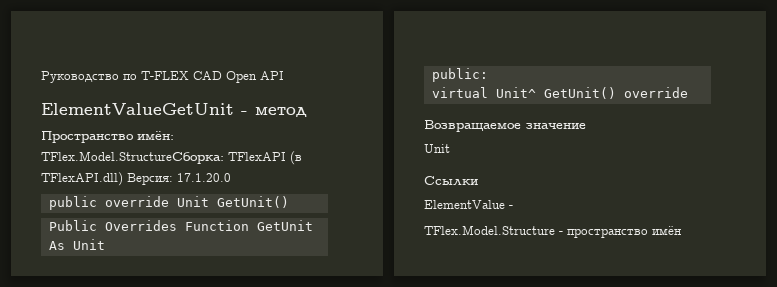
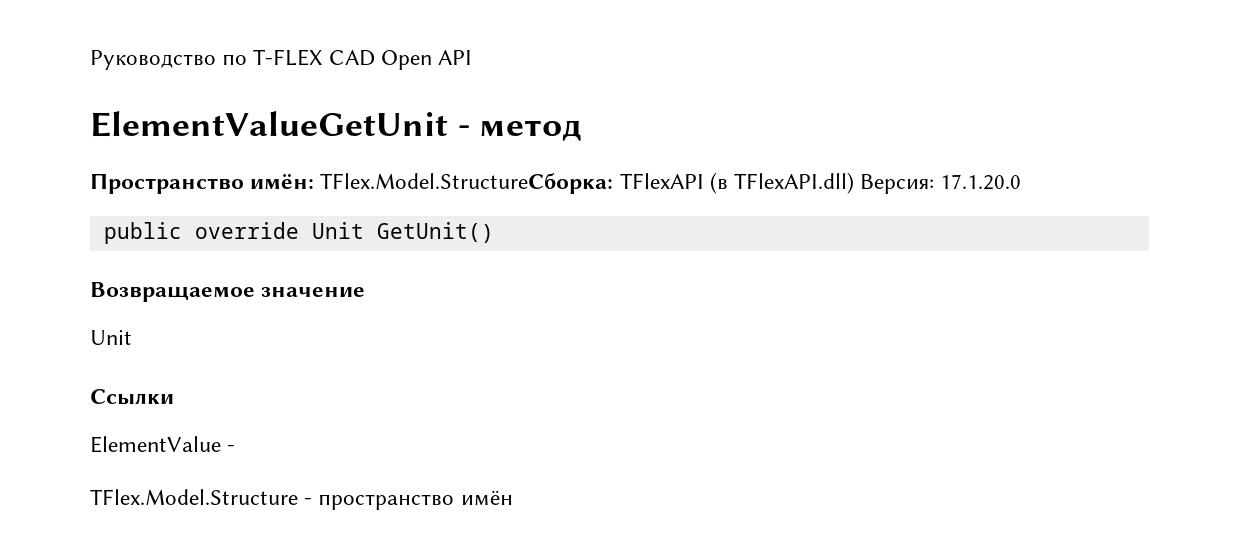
- Public Overrides Function GetUnit As Unit
- public:
- virtual Unit^ GetUnit() override

